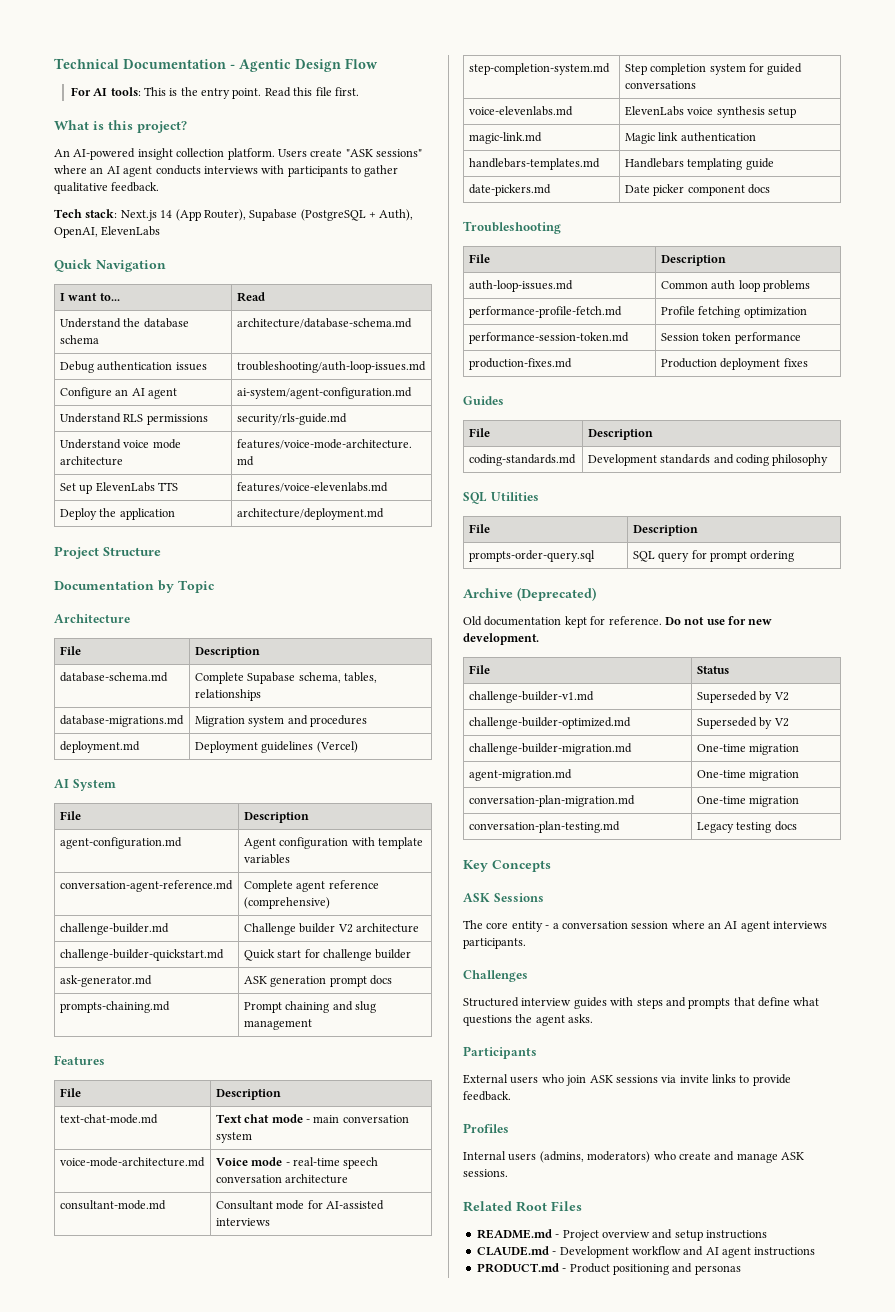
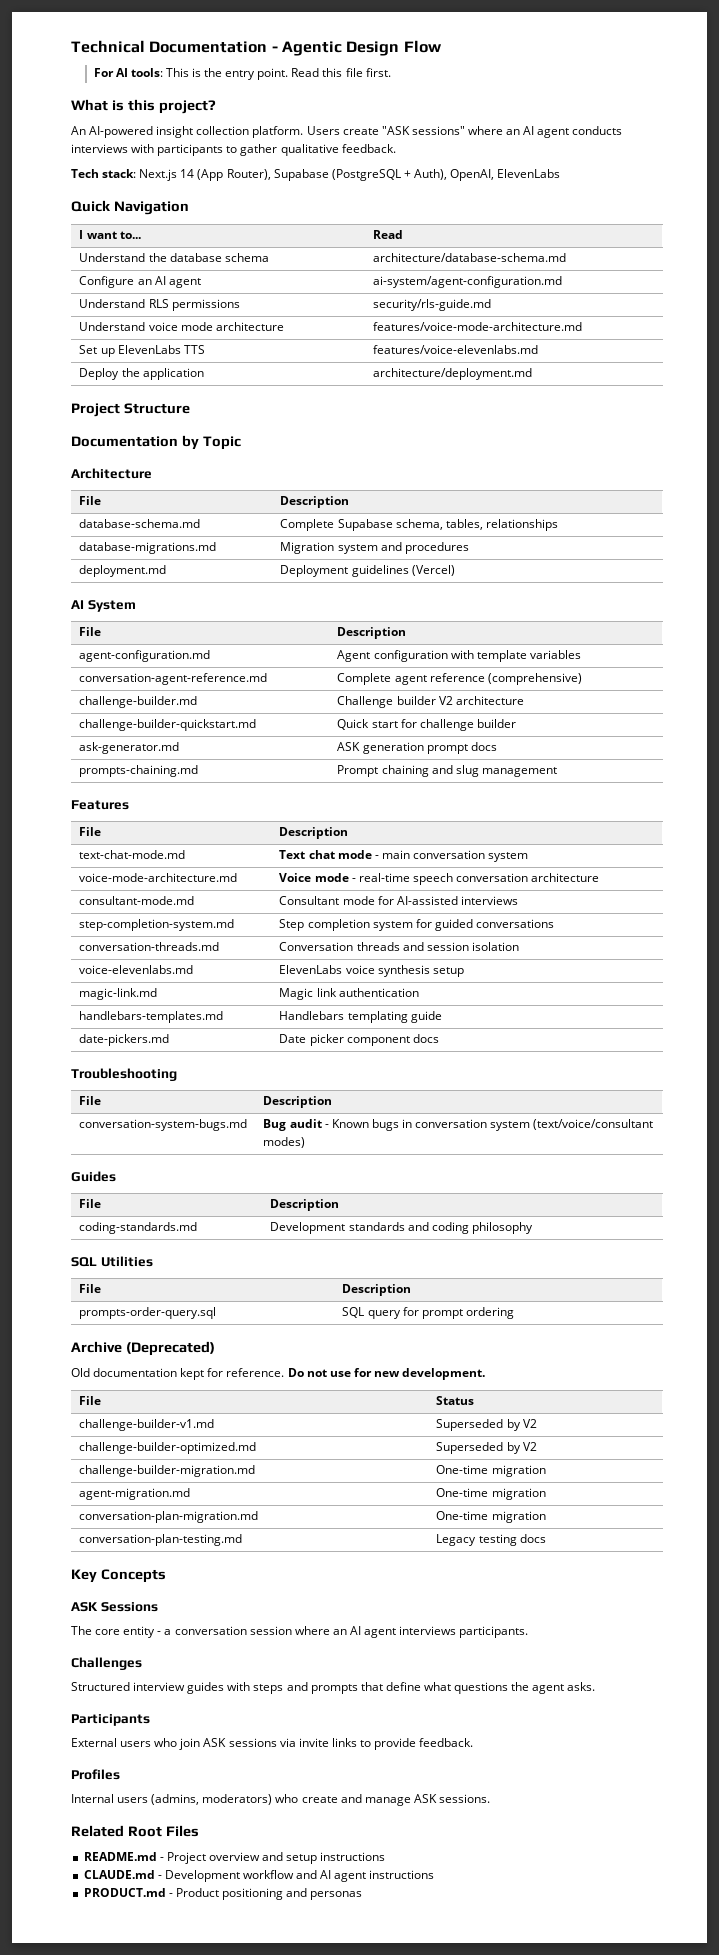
- Debug authentication issues | troubleshooting/auth-loop-issues.md
+ conversation-threads.md | Conversation threads and session isolation
- auth-loop-issues.md | Common auth loop problems
- performance-profile-fetch.md | Profile fetching optimization
- performance-session-token.md | Session token performance
- production-fixes.md | Production deployment fixes
+ conversation-system-bugs.md | Bug audit - Known bugs in conversation system (text/voice/consultant modes)

